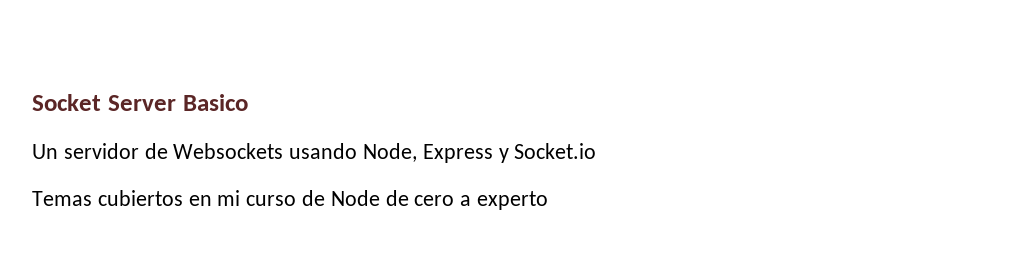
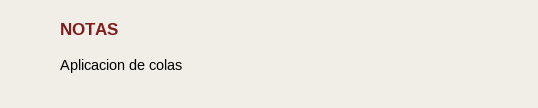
- Socket Server Basico
- Un servidor de Websockets usando Node, Express y Socket.io
- Temas cubiertos en mi curso de Node de cero a experto
+ NOTAS
+ Aplicacion de colas

